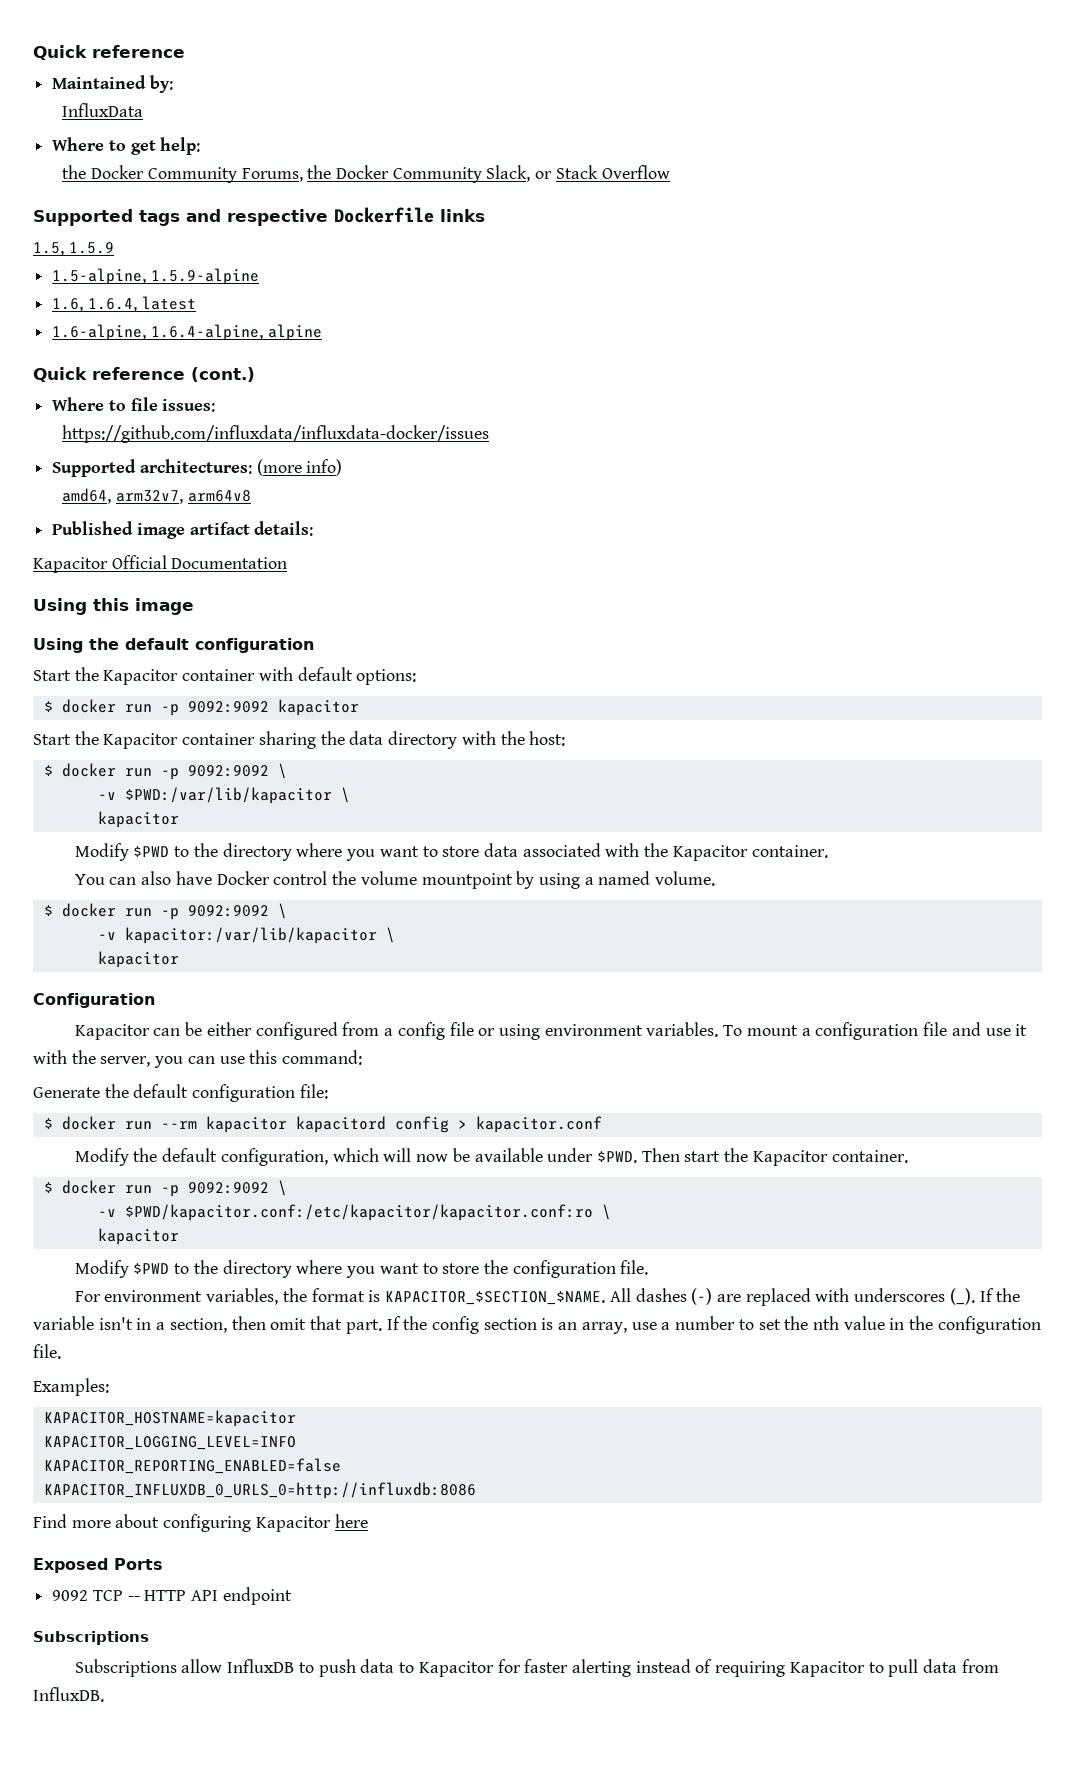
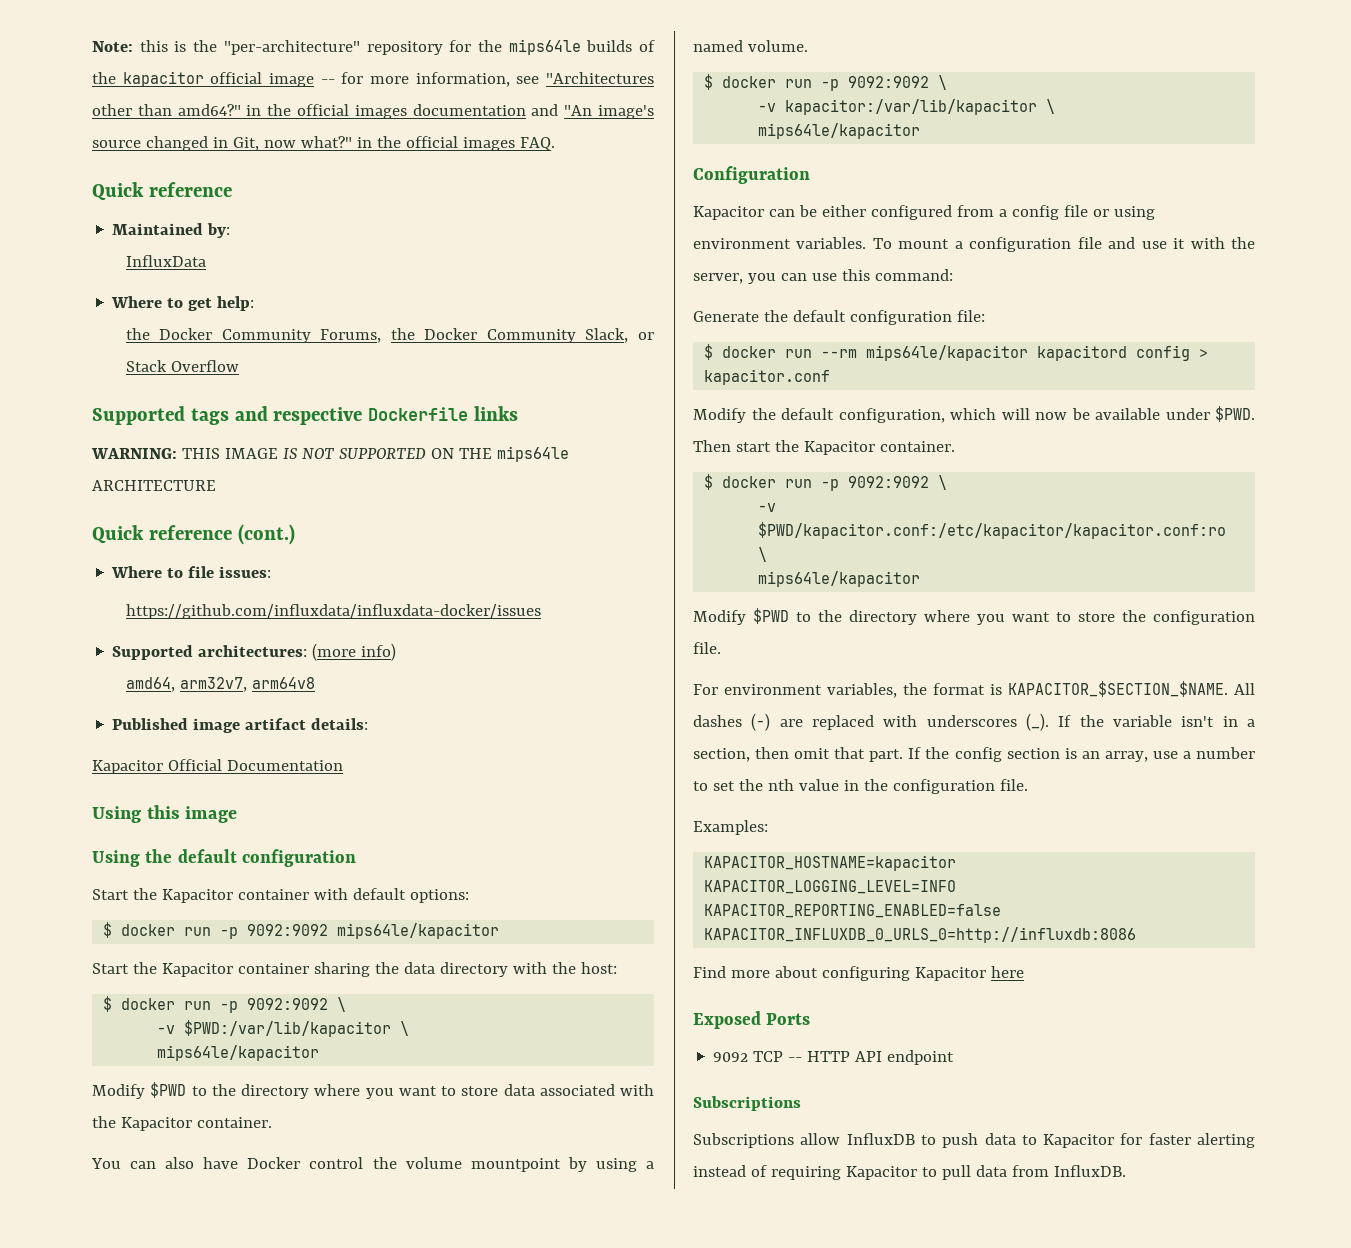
+ Note: this is the "per-architecture" repository for the mips64le builds of the kapacitor official image -- for more information, see "Architectures other than amd64?" in the official images documentation and "An image's source changed in Git, now what?" in the official images FAQ.
- 1.5, 1.5.9
- 1.5-alpine, 1.5.9-alpine
- 1.6, 1.6.4, latest
- 1.6-alpine, 1.6.4-alpine, alpine
+ WARNING: THIS IMAGE IS NOT SUPPORTED ON THE mips64le ARCHITECTURE
- $ docker run -p 9092:9092 kapacitor
+ $ docker run -p 9092:9092 mips64le/kapacitor
  -v $PWD:/var/lib/kapacitor \
- kapacitor
+ mips64le/kapacitor
  -v kapacitor:/var/lib/kapacitor \
- kapacitor
+ mips64le/kapacitor
- $ docker run --rm kapacitor kapacitord config > kapacitor.conf
+ $ docker run --rm mips64le/kapacitor kapacitord config > kapacitor.conf
  -v $PWD/kapacitor.conf:/etc/kapacitor/kapacitor.conf:ro \
- kapacitor
+ mips64le/kapacitor

